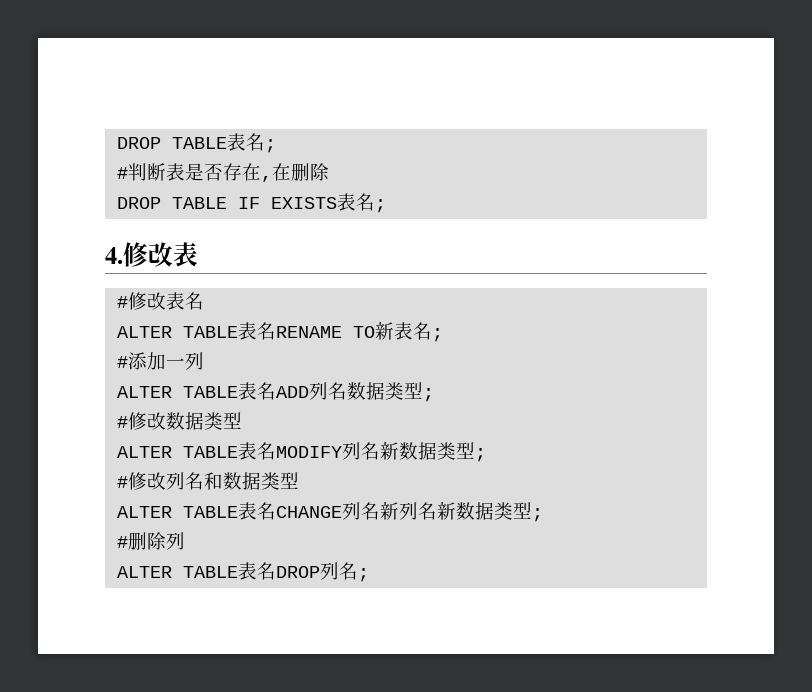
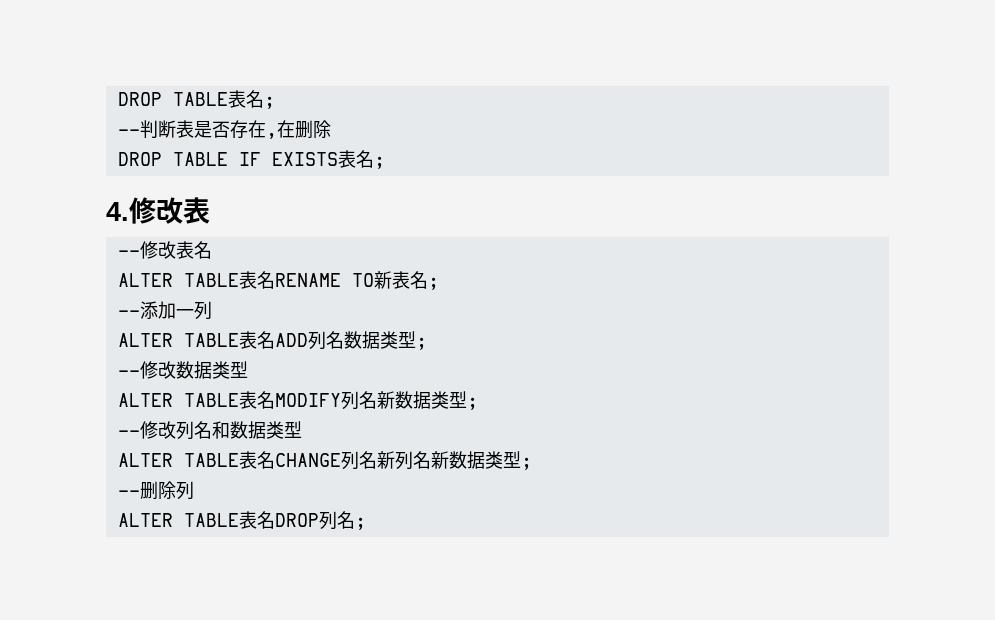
- #判断表是否存在,在删除
+ --判断表是否存在,在删除
- #修改表名
+ --修改表名
- #添加一列
+ --添加一列
- #修改数据类型
+ --修改数据类型
- #修改列名和数据类型
+ --修改列名和数据类型
- #删除列
+ --删除列

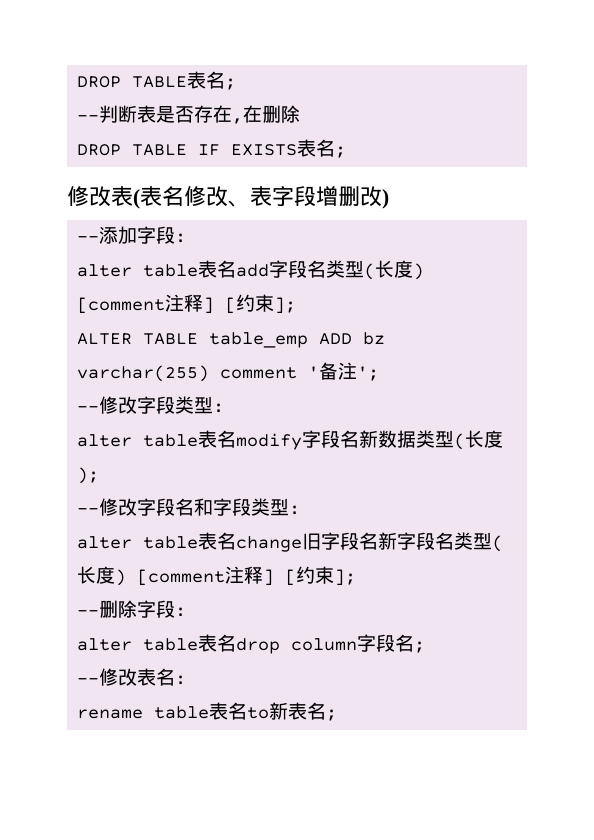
- 4.修改表
- --修改表名
- ALTER TABLE表名RENAME TO新表名;
- --添加一列
- ALTER TABLE表名ADD列名数据类型;
- --修改数据类型
- ALTER TABLE表名MODIFY列名新数据类型;
- --修改列名和数据类型
- ALTER TABLE表名CHANGE列名新列名新数据类型;
- --删除列
- ALTER TABLE表名DROP列名;
+ 修改表(表名修改、表字段增删改)
+ --添加字段:
+ alter table表名add字段名类型(长度) [comment注释] [约束];
+ ALTER TABLE table_emp ADD bz varchar(255) comment '备注';
+ --修改字段类型:
+ alter table表名modify字段名新数据类型(长度);
+ --修改字段名和字段类型:
+ alter table表名change旧字段名新字段名类型(长度) [comment注释] [约束];
+ --删除字段:
+ alter table表名drop column字段名;
+ --修改表名:
+ rename table表名to新表名;

